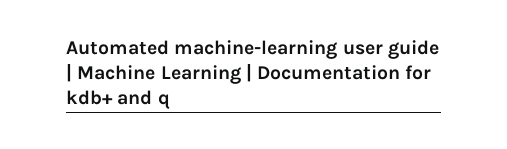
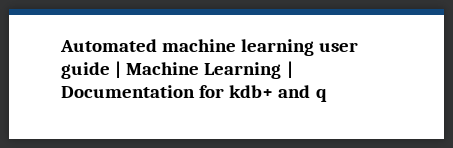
- Automated machine-learning user guide | Machine Learning | Documentation for kdb+ and q
+ Automated machine learning user guide | Machine Learning | Documentation for kdb+ and q

